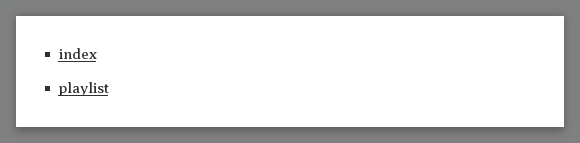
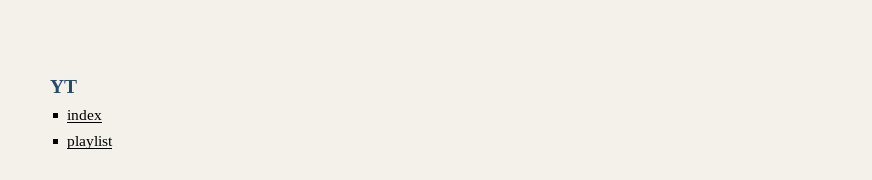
+ YT

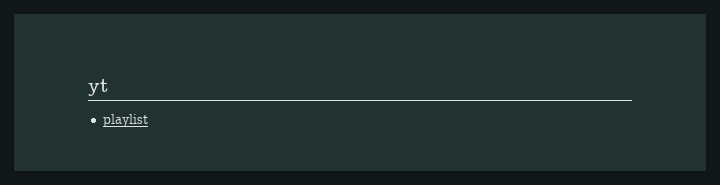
- YT
- index
+ yt

